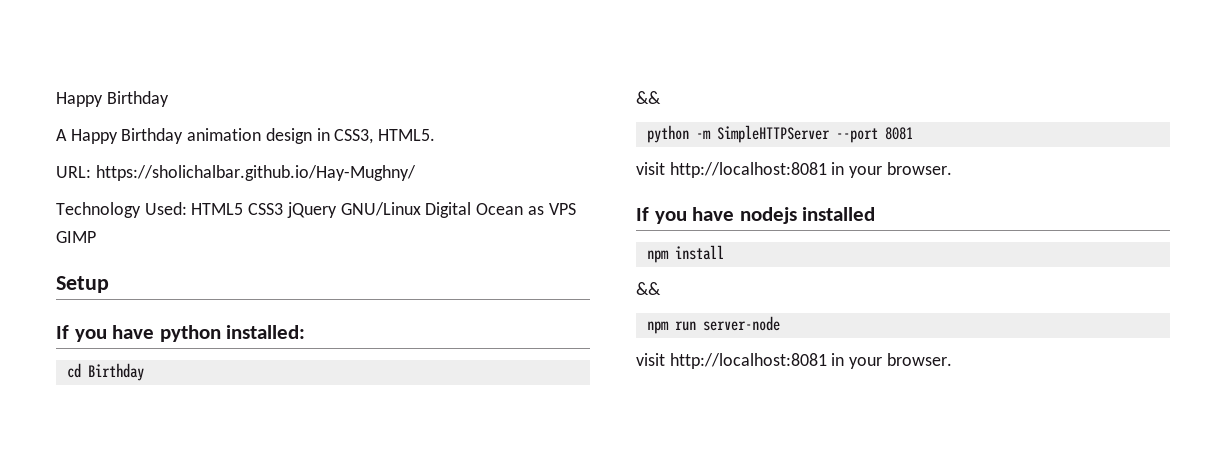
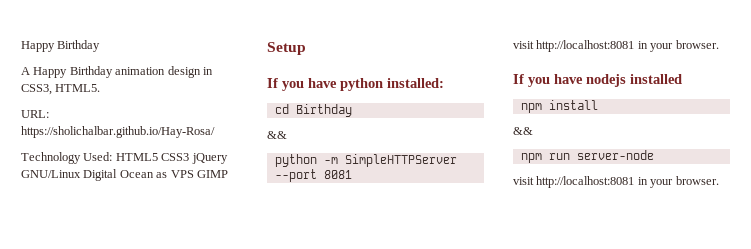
- URL: https://sholichalbar.github.io/Hay-Mughny/
+ URL: https://sholichalbar.github.io/Hay-Rosa/

